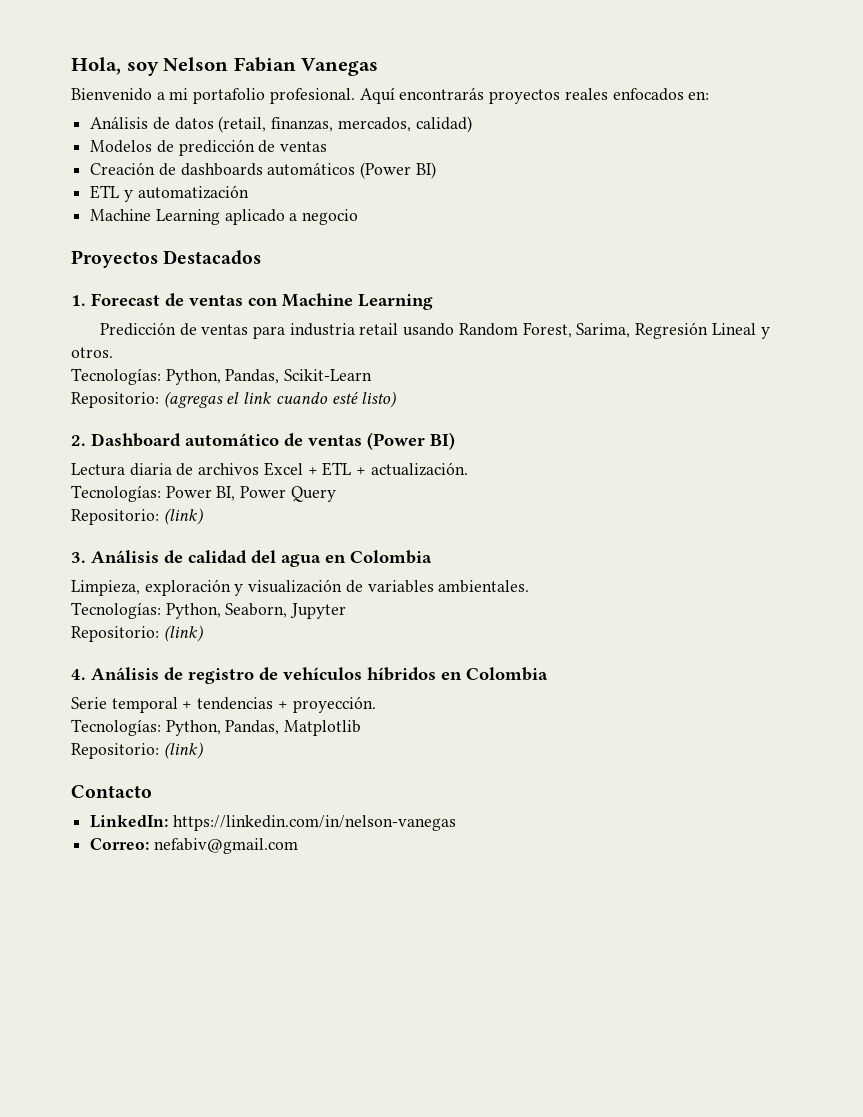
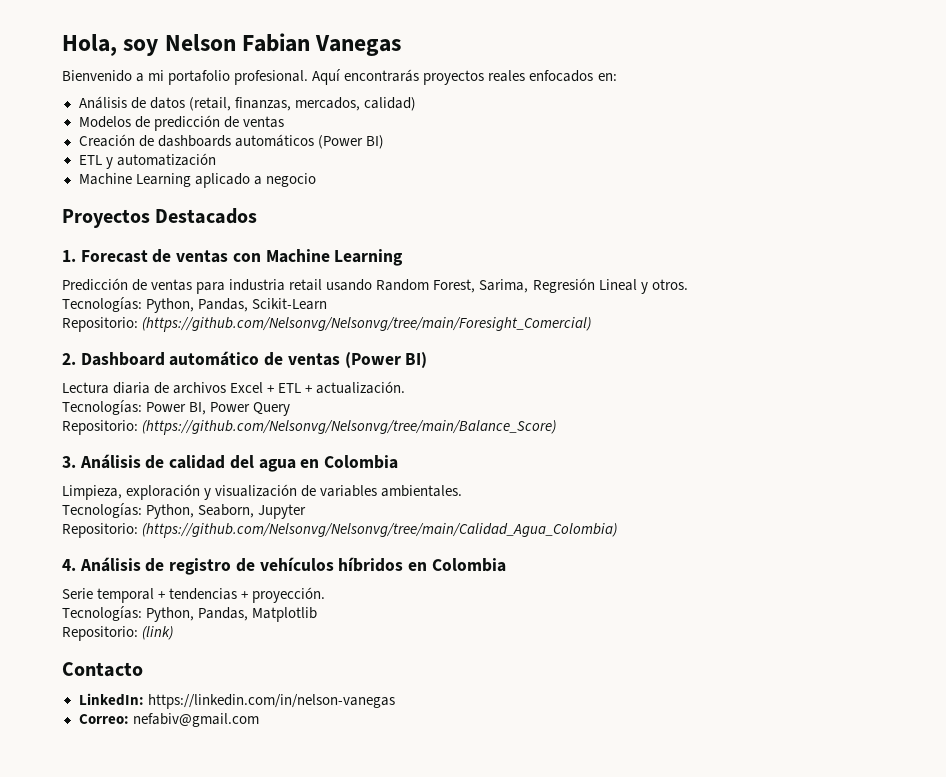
- Repositorio: (agregas el link cuando esté listo)
+ Repositorio: (https://github.com/Nelsonvg/Nelsonvg/tree/main/Foresight_Comercial)
  Tecnologías: Power BI, Power Query
- Repositorio: (link)
+ Repositorio: (https://github.com/Nelsonvg/Nelsonvg/tree/main/Balance_Score)
  Tecnologías: Python, Seaborn, Jupyter
- Repositorio: (link)
+ Repositorio: (https://github.com/Nelsonvg/Nelsonvg/tree/main/Calidad_Agua_Colombia)

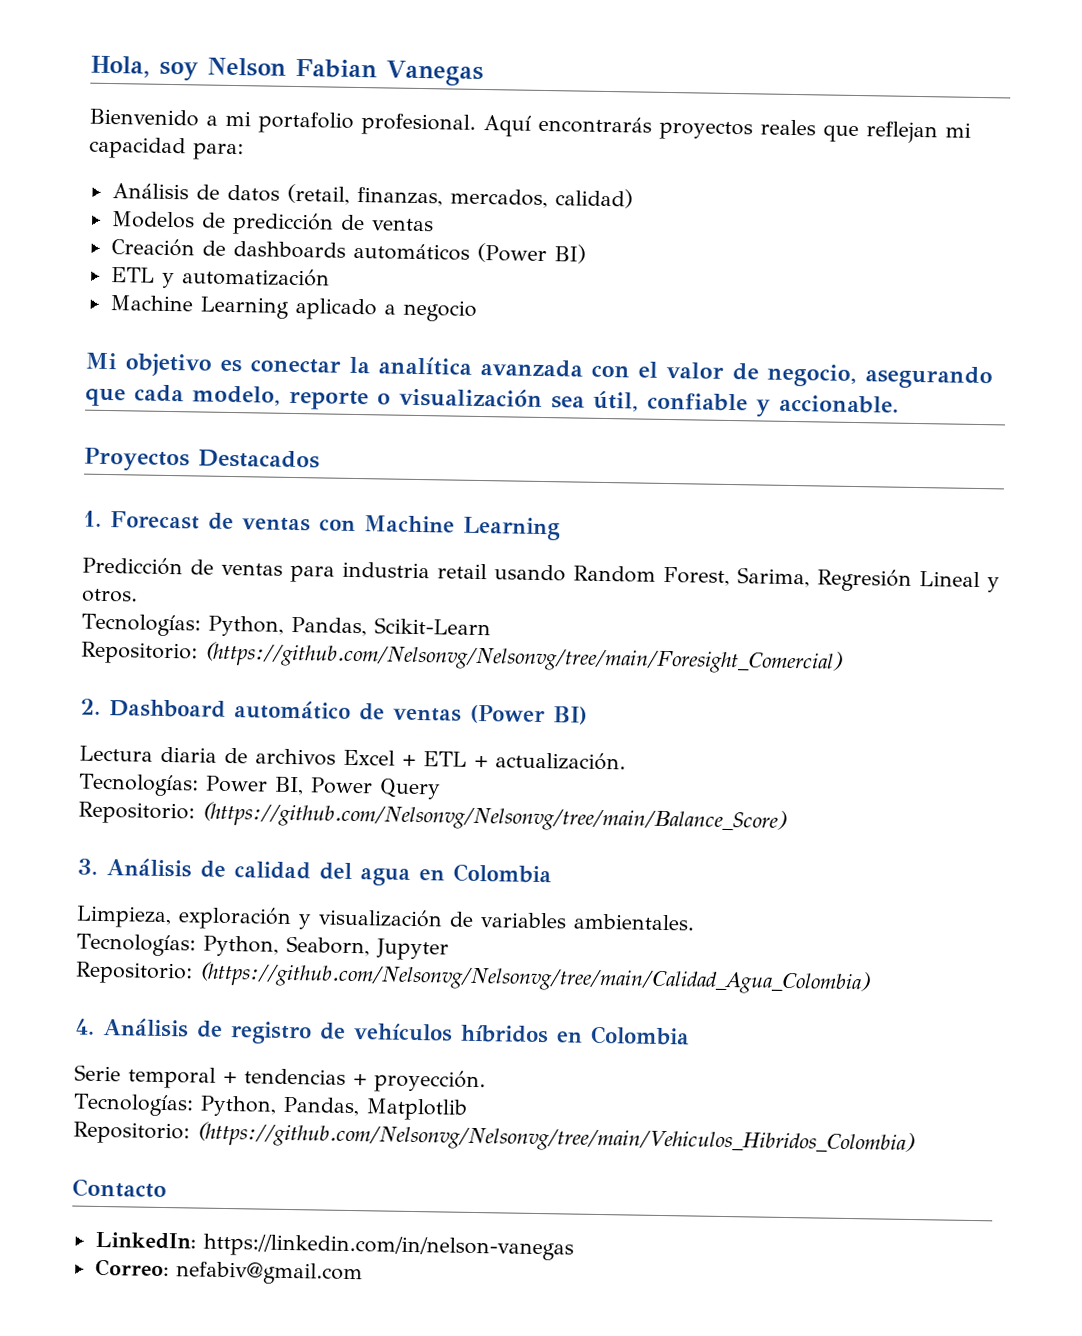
- Aquí encontrarás proyectos reales enfocados en:
+ Aquí encontrarás proyectos reales que reflejan mi capacidad para:
+ Mi objetivo es conectar la analítica avanzada con el valor de negocio, asegurando que cada modelo, reporte o visualización sea útil, confiable y accionable.
- Repositorio: (link)
+ Repositorio: (https://github.com/Nelsonvg/Nelsonvg/tree/main/Vehiculos_Hibridos_Colombia)

